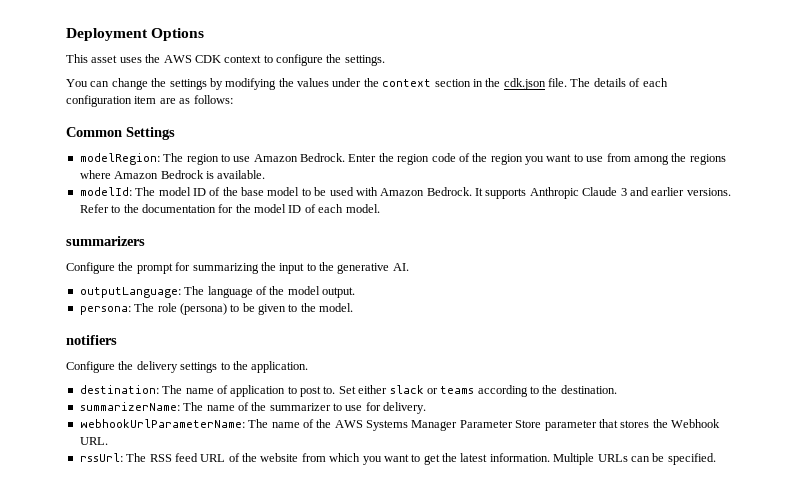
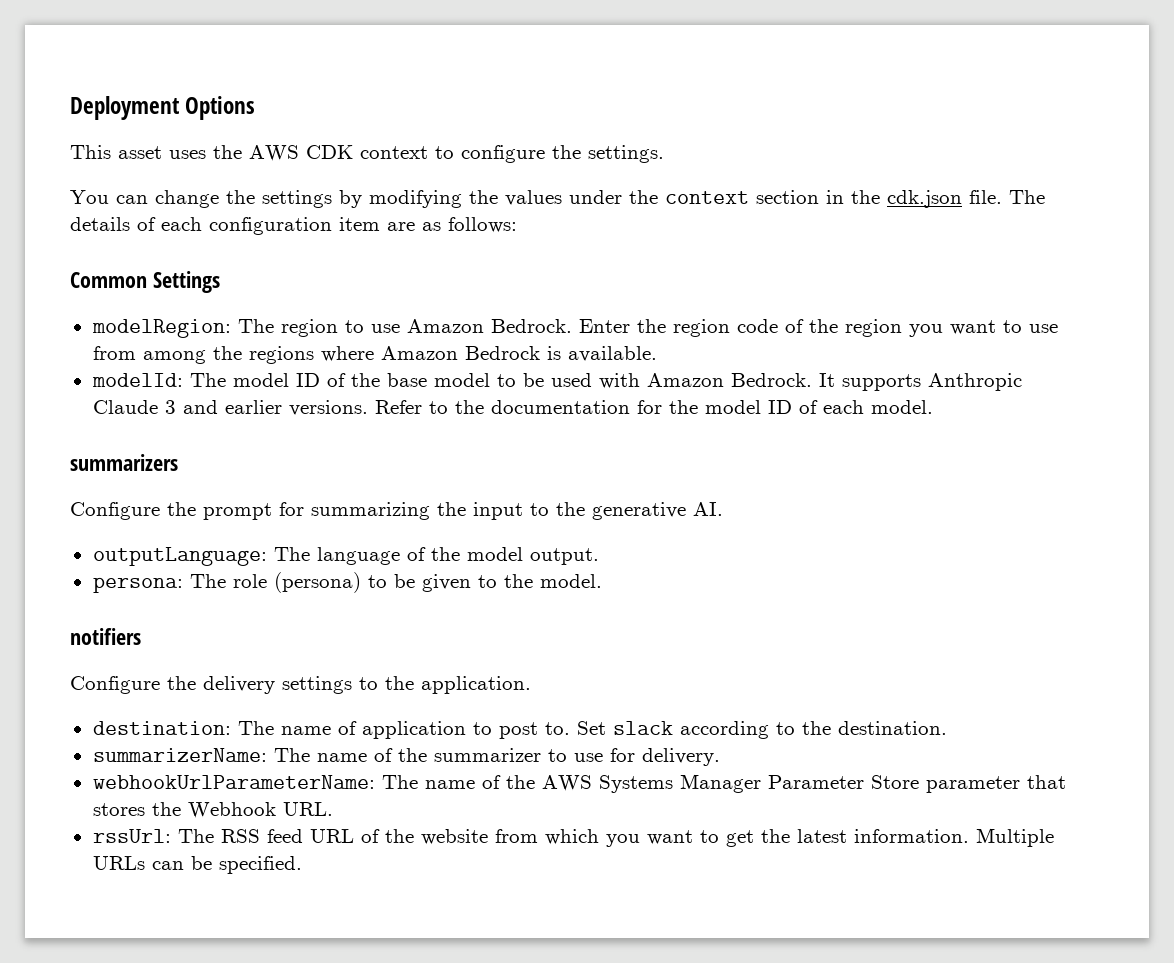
- Set either slack or teams according to the destination.
+ Set slack according to the destination.

